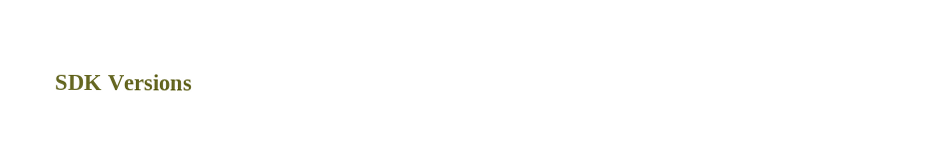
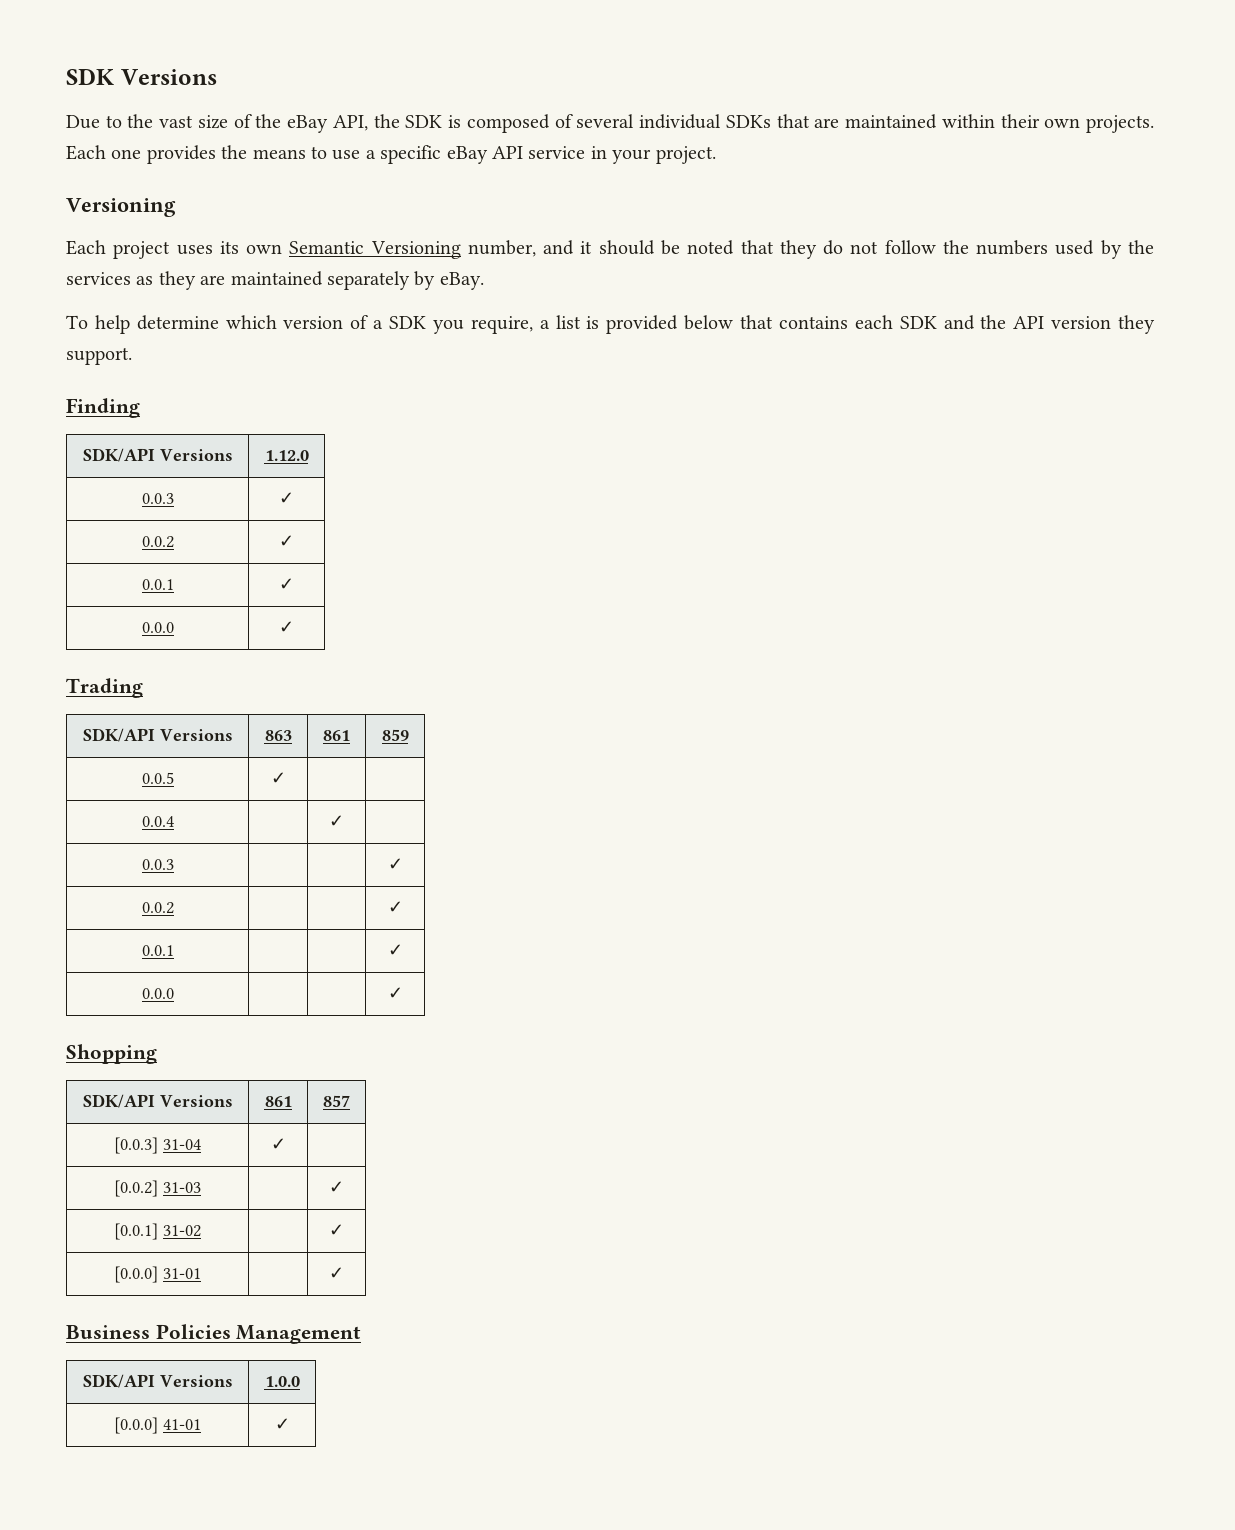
+ Due to the vast size of the eBay API, the SDK is composed of several individual SDKs that are maintained within their own projects. Each one provides the means to use a specific eBay API service in your project.
+ Versioning
+ Each project uses its own Semantic Versioning number, and it should be noted that they do not follow the numbers used by the services as they are maintained separately by eBay.
+ To help determine which version of a SDK you require, a list is provided below that contains each SDK and the API version they support.
+ Finding
+ SDK/API Versions | 1.12.0
+ 0.0.3 | ✓
+ 0.0.2 | ✓
+ 0.0.1 | ✓
+ 0.0.0 | ✓
+ Trading
+ SDK/API Versions | 863 | 861 | 859
+ 0.0.5 | ✓ | |
+ 0.0.4 | | ✓ |
+ 0.0.3 | | | ✓
+ 0.0.2 | | | ✓
+ 0.0.1 | | | ✓
+ 0.0.0 | | | ✓
+ Shopping
+ SDK/API Versions | 861 | 857
+ [0.0.3] 31-04 | ✓ |
+ [0.0.2] 31-03 | | ✓
+ [0.0.1] 31-02 | | ✓
+ [0.0.0] 31-01 | | ✓
+ Business Policies Management
+ SDK/API Versions | 1.0.0
+ [0.0.0] 41-01 | ✓

